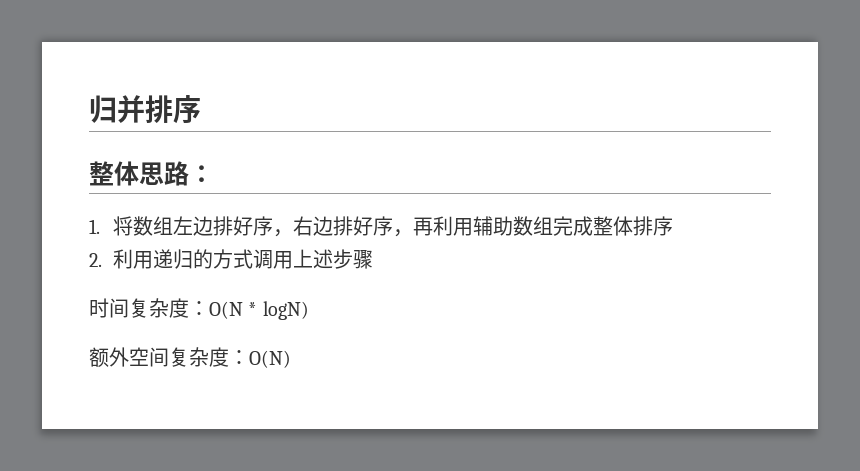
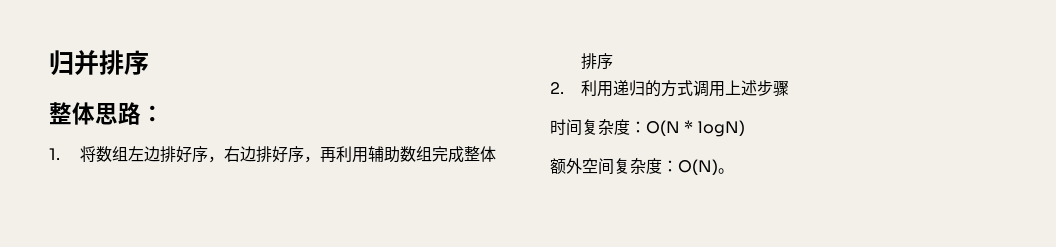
- 额外空间复杂度：O(N)
+ 额外空间复杂度：O(N)。

